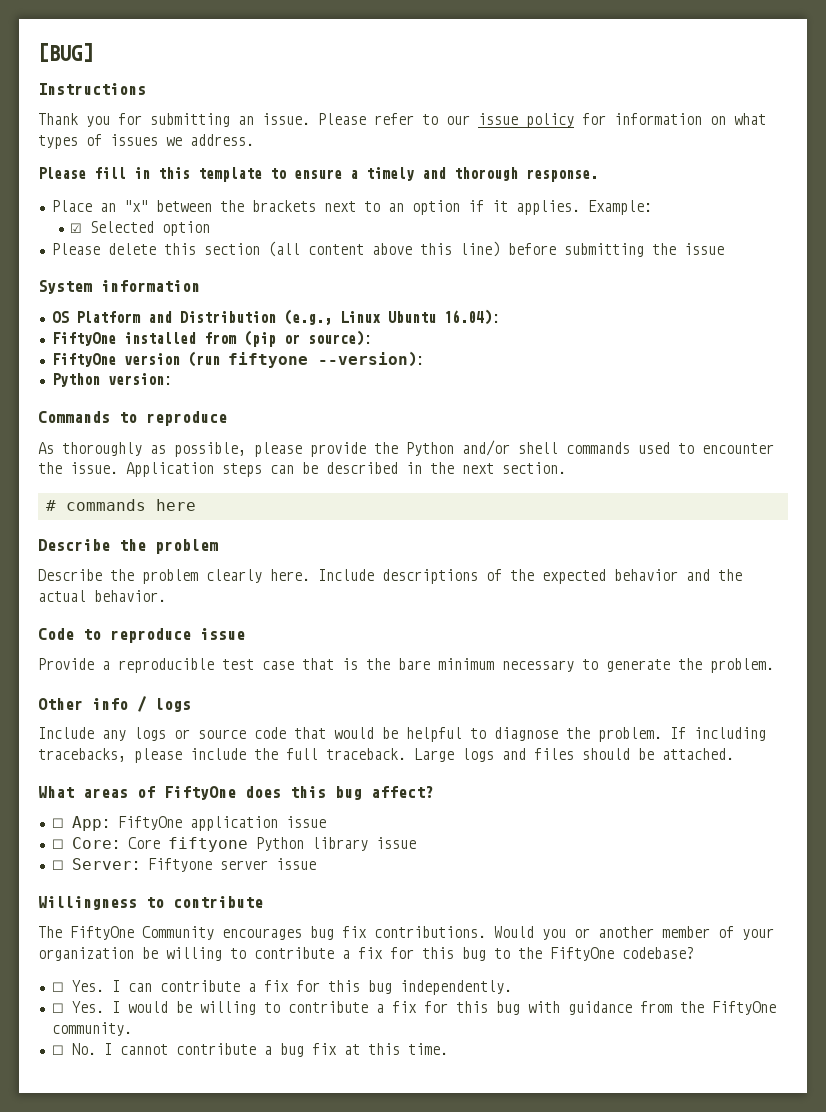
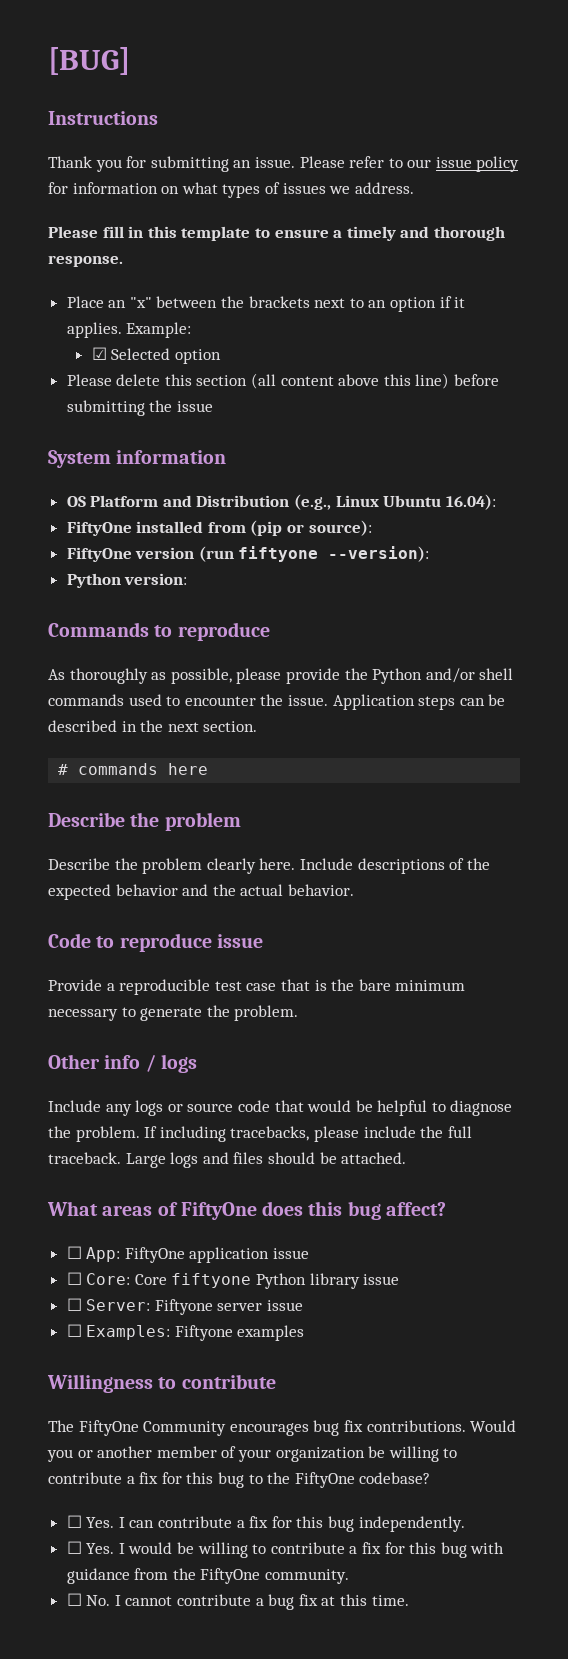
+ ☐ Examples: Fiftyone examples

